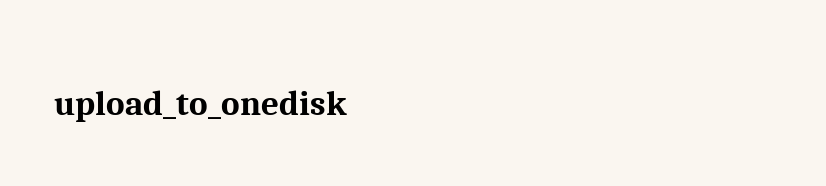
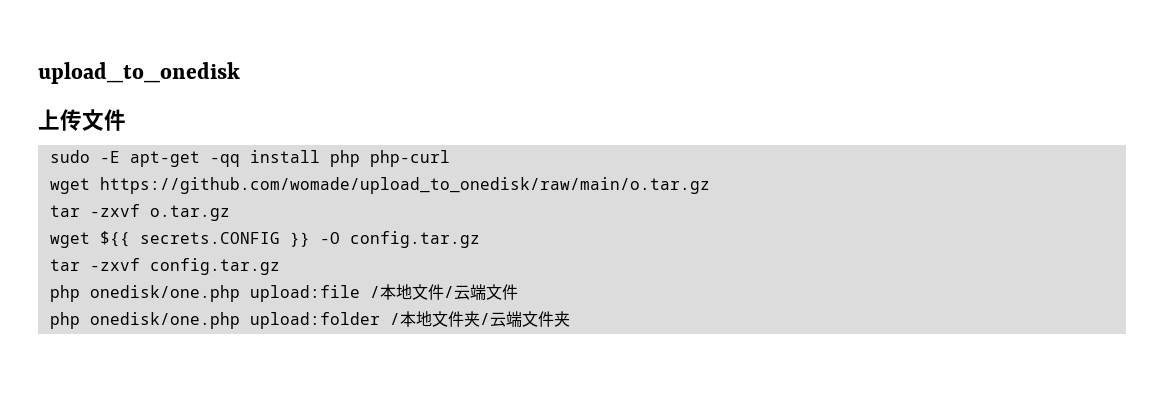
+ 上传文件
+ sudo -E apt-get -qq install php php-curl
+ wget https://github.com/womade/upload_to_onedisk/raw/main/o.tar.gz
+ tar -zxvf o.tar.gz
+ wget ${{ secrets.CONFIG }} -O config.tar.gz
+ tar -zxvf config.tar.gz
+ php onedisk/one.php upload:file /本地文件/云端文件
+ php onedisk/one.php upload:folder /本地文件夹/云端文件夹

